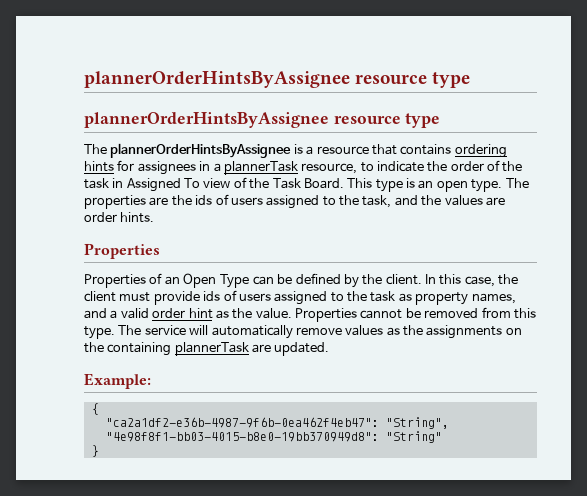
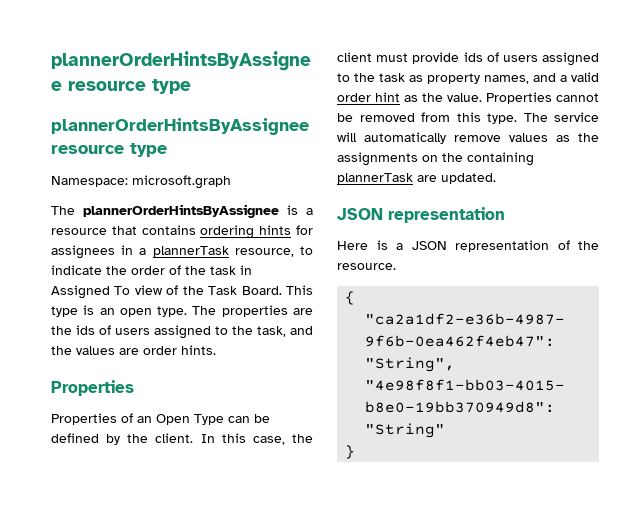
+ Namespace: microsoft.graph
  The service will automatically remove values as the assignments on the containing plannerTask are updated.
- Example:
+ JSON representation
+ Here is a JSON representation of the resource.

